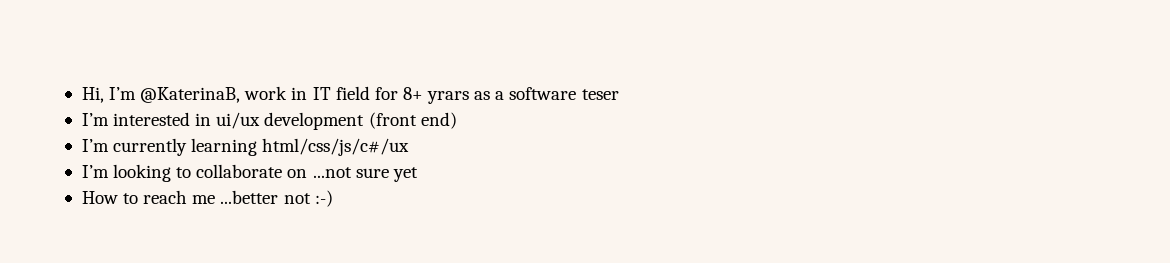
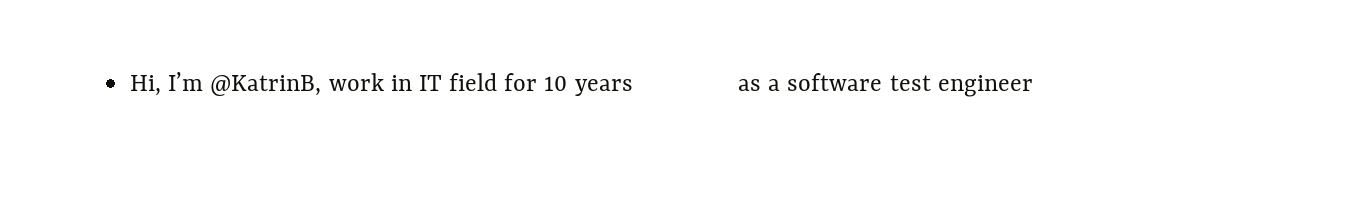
- Hi, I’m @KaterinaB, work in IT field for 8+ yrars as a software teser
- I’m interested in ui/ux development (front end)
- I’m currently learning html/css/js/c#/ux
- I’m looking to collaborate on ...not sure yet
- How to reach me ...better not :-)
+ Hi, I’m @KatrinB, work in IT field for 10 years as a software test engineer

